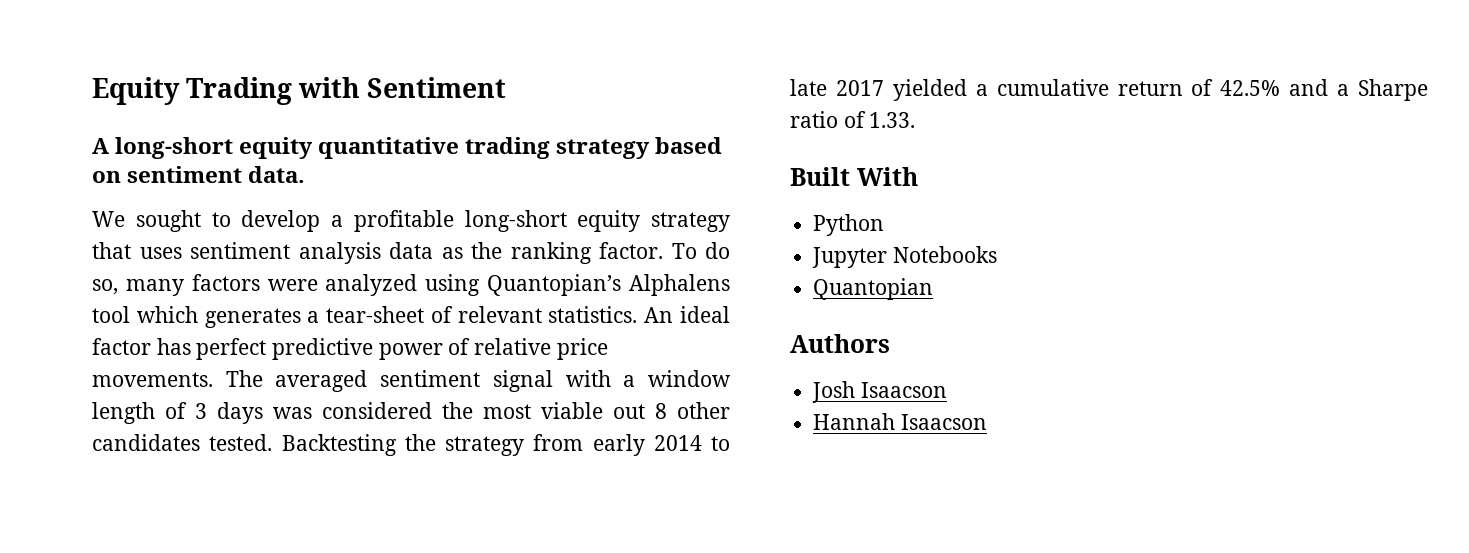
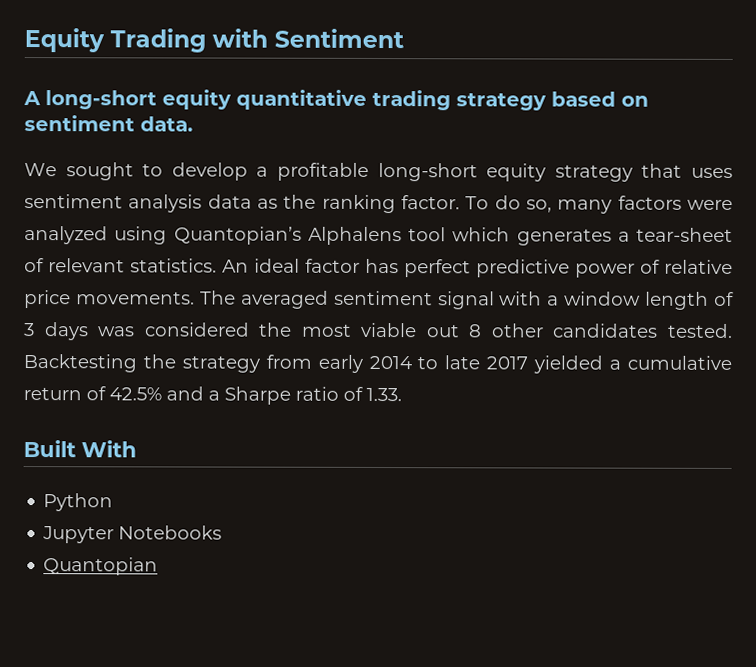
- Authors
- Josh Isaacson
- Hannah Isaacson

